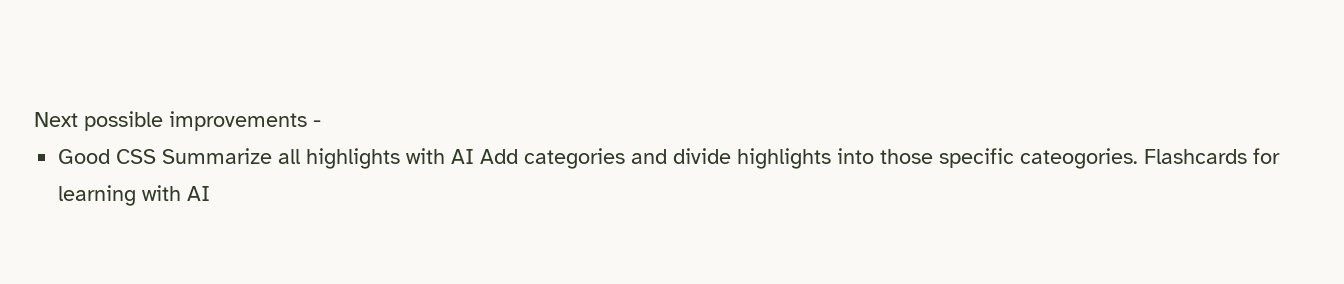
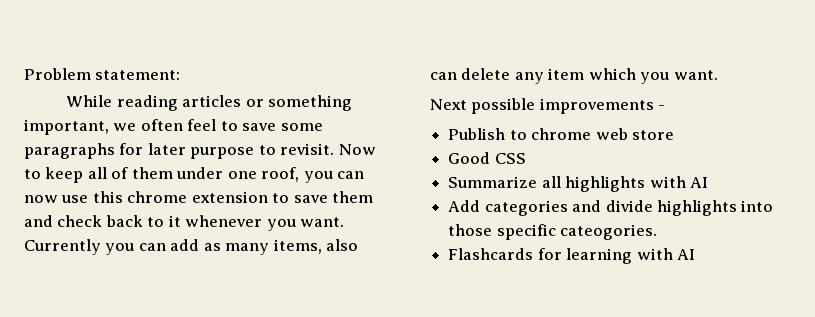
+ Problem statement:
+ While reading articles or something important, we often feel to save some paragraphs for later purpose to revisit. Now to keep all of them under one roof, you can now use this chrome extension to save them and check back to it whenever you want. Currently you can add as many items, also can delete any item which you want.
+ Publish to chrome web store
- Good CSS Summarize all highlights with AI Add categories and divide highlights into those specific cateogories. Flashcards for learning with AI
+ Good CSS
+ Summarize all highlights with AI
+ Add categories and divide highlights into those specific cateogories.
+ Flashcards for learning with AI

